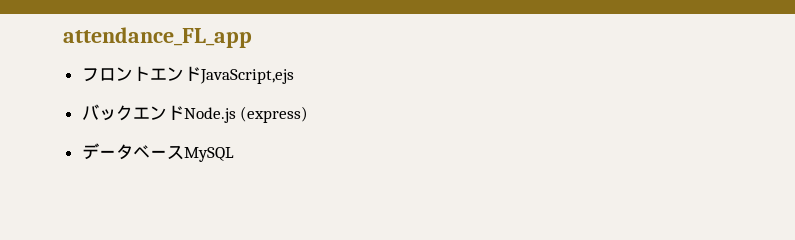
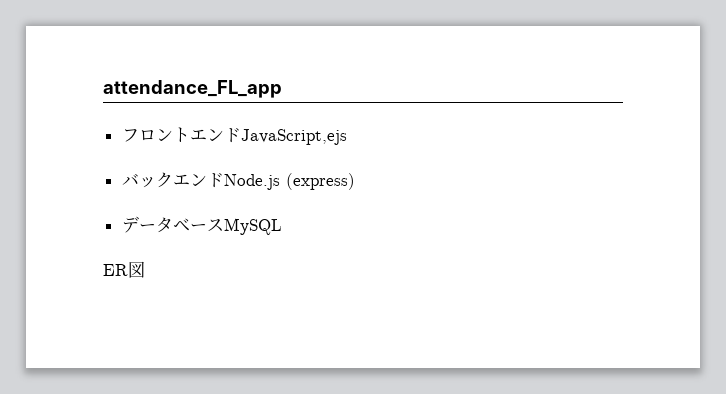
+ ER図

